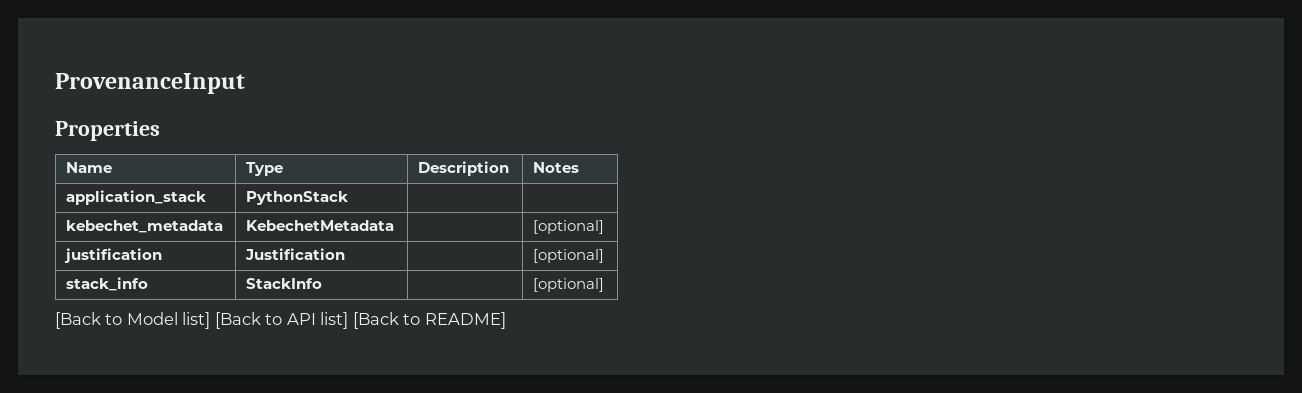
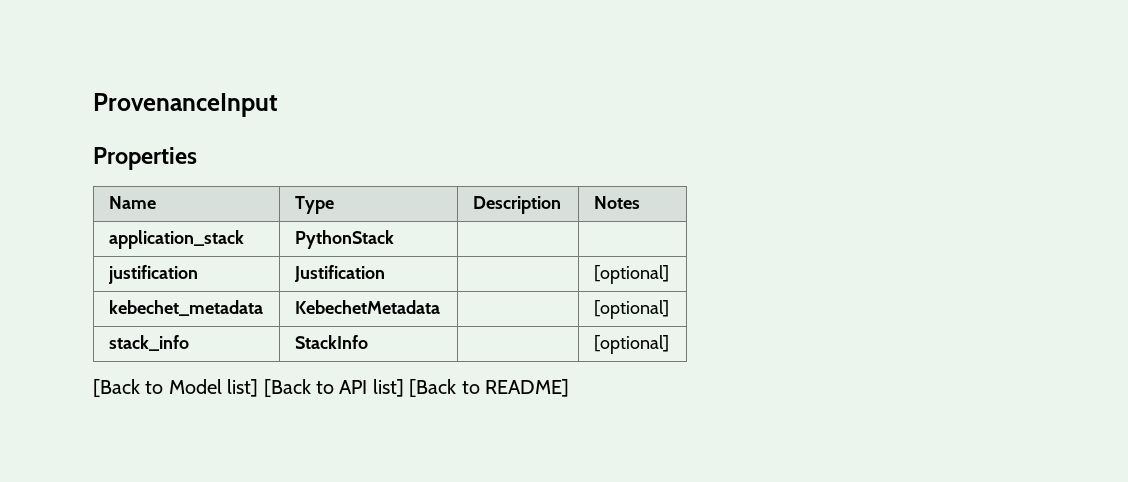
+ justification | Justification | | [optional]
  kebechet_metadata | KebechetMetadata | | [optional]
- justification | Justification | | [optional]

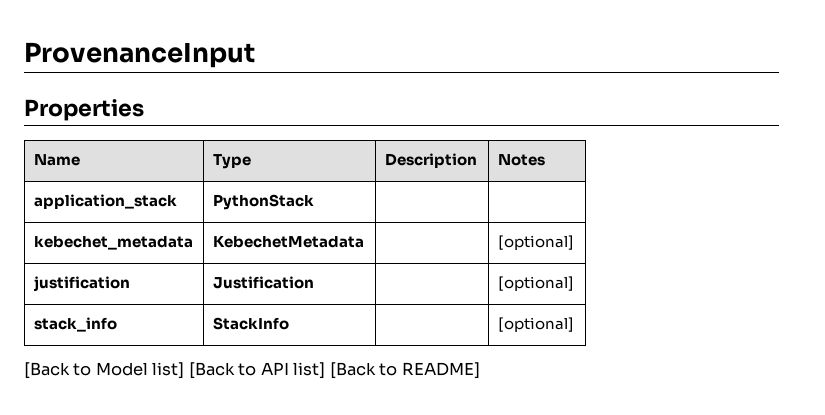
+ kebechet_metadata | KebechetMetadata | | [optional]
  justification | Justification | | [optional]
- kebechet_metadata | KebechetMetadata | | [optional]

